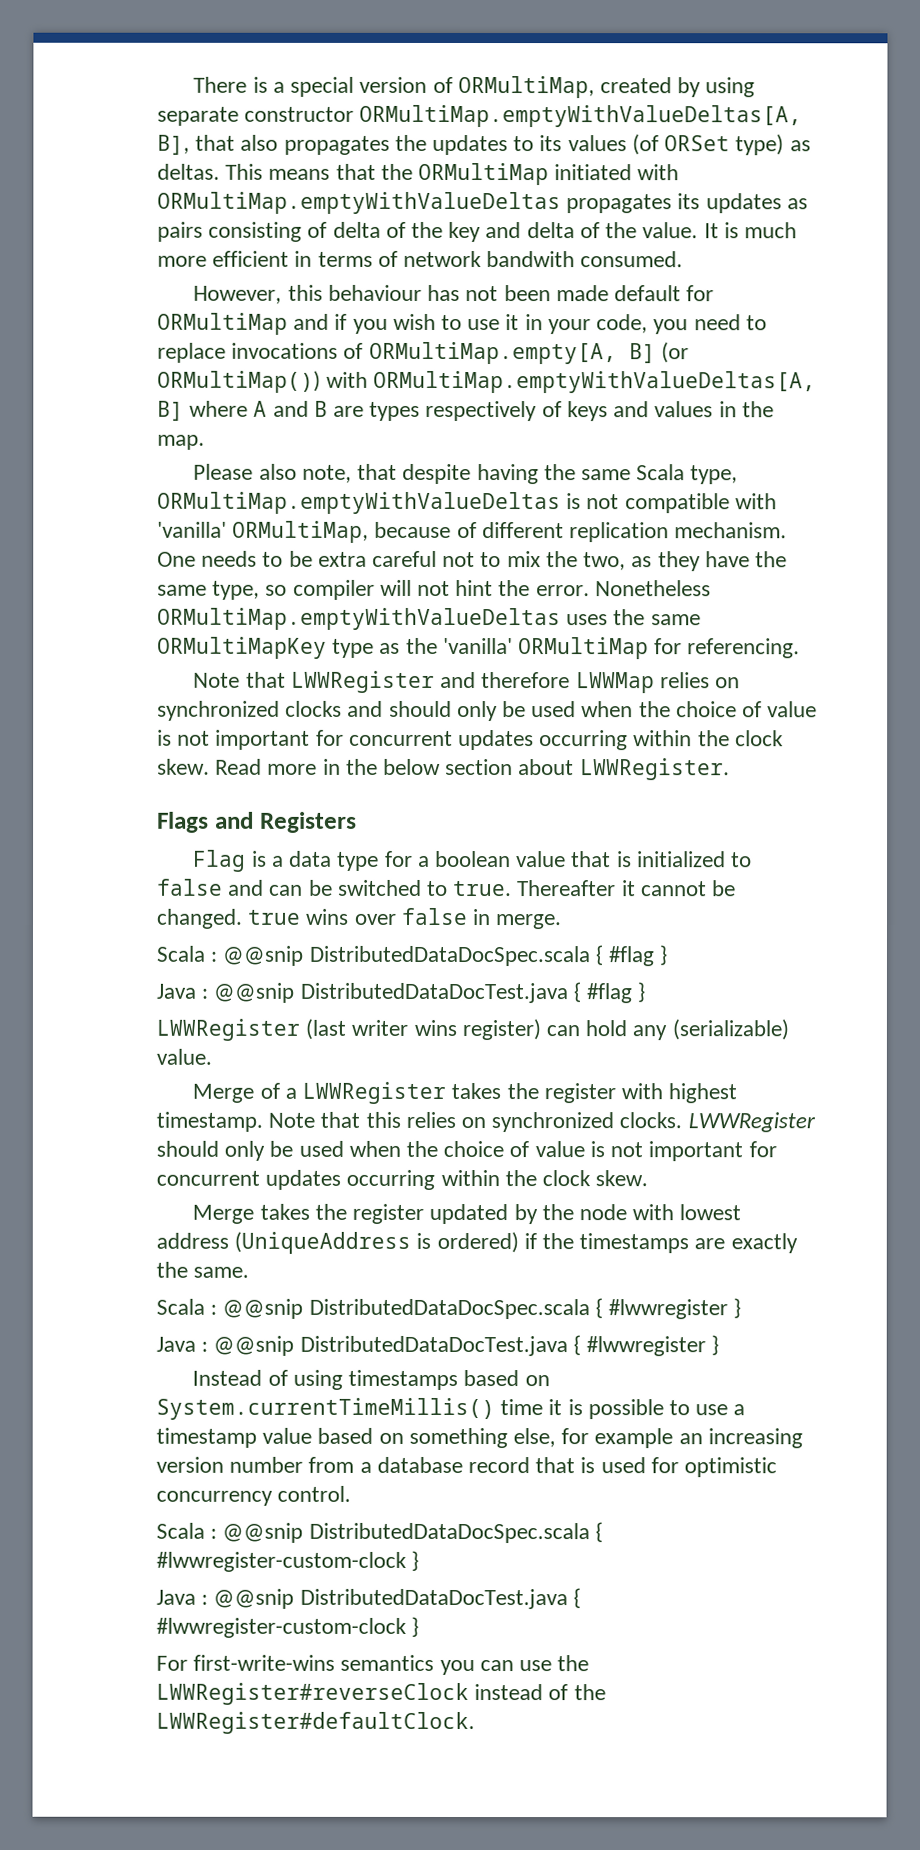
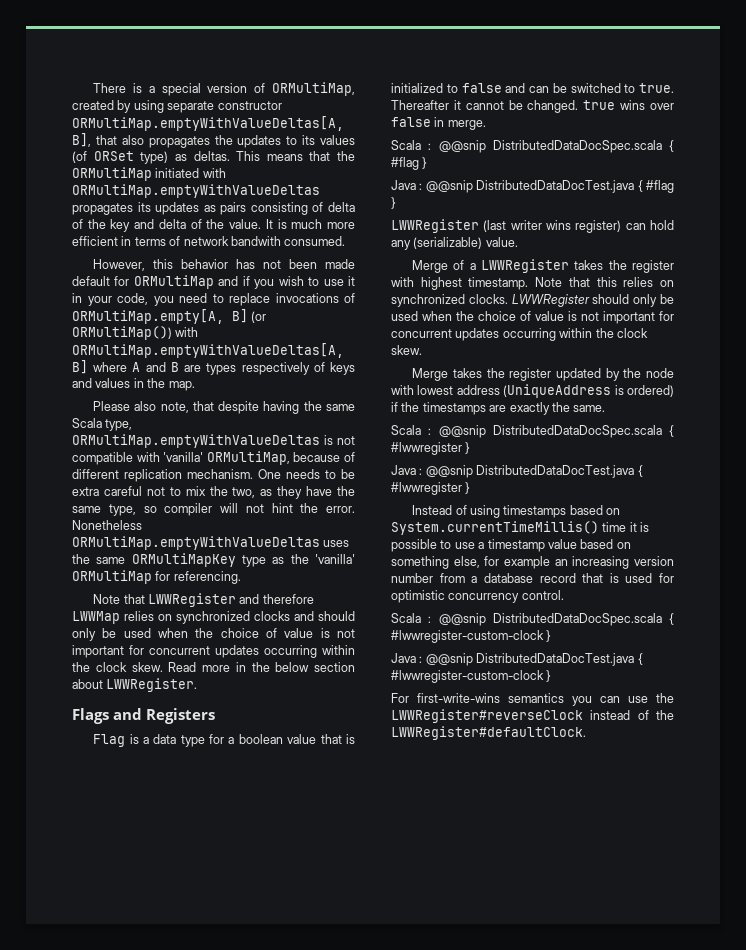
- However, this behaviour has not been made default for ORMultiMap and if you wish to use it in your code, you need to replace invocations of ORMultiMap.empty[A, B] (or ORMultiMap()) with ORMultiMap.emptyWithValueDeltas[A, B] where A and B are types respectively of keys and values in the map.
+ However, this behavior has not been made default for ORMultiMap and if you wish to use it in your code, you need to replace invocations of ORMultiMap.empty[A, B] (or ORMultiMap()) with ORMultiMap.emptyWithValueDeltas[A, B] where A and B are types respectively of keys and values in the map.

